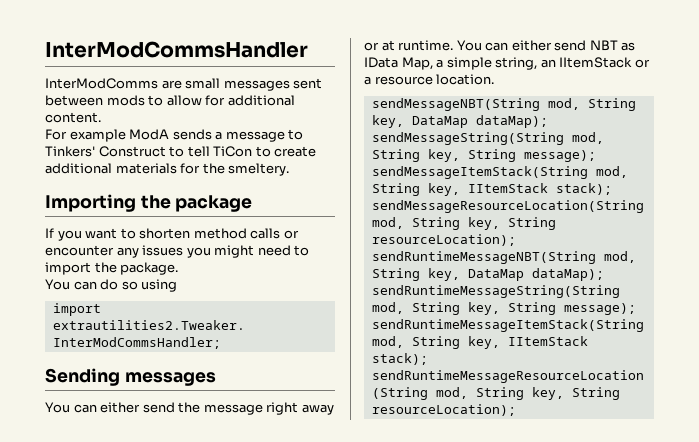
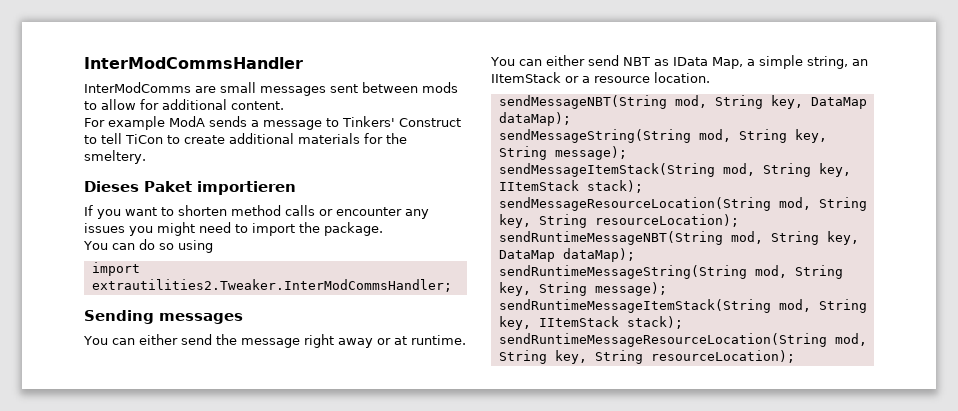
- Importing the package
+ Dieses Paket importieren

